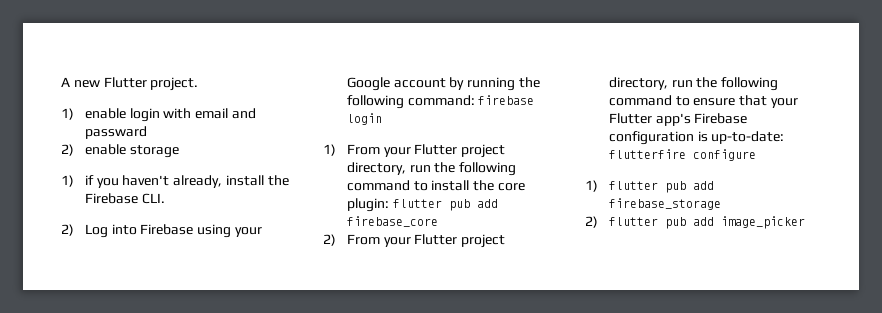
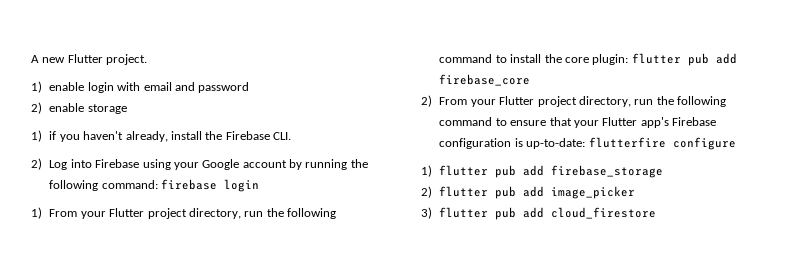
- 1) enable login with email and passward
+ 1) enable login with email and password
+ 3) flutter pub add cloud_firestore

